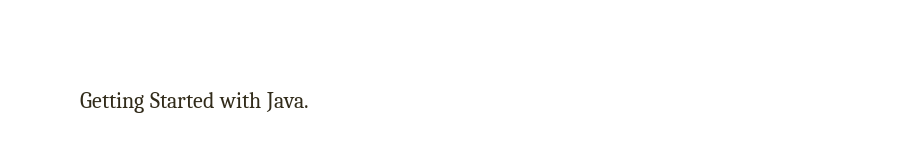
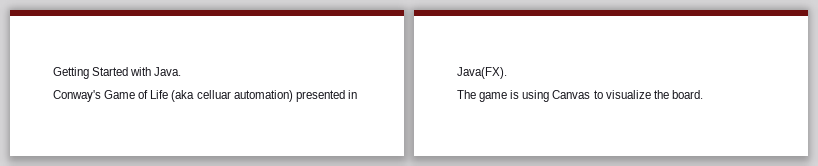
+ Conway's Game of Life (aka celluar automation) presented in Java(FX).
+ The game is using Canvas to visualize the board.

